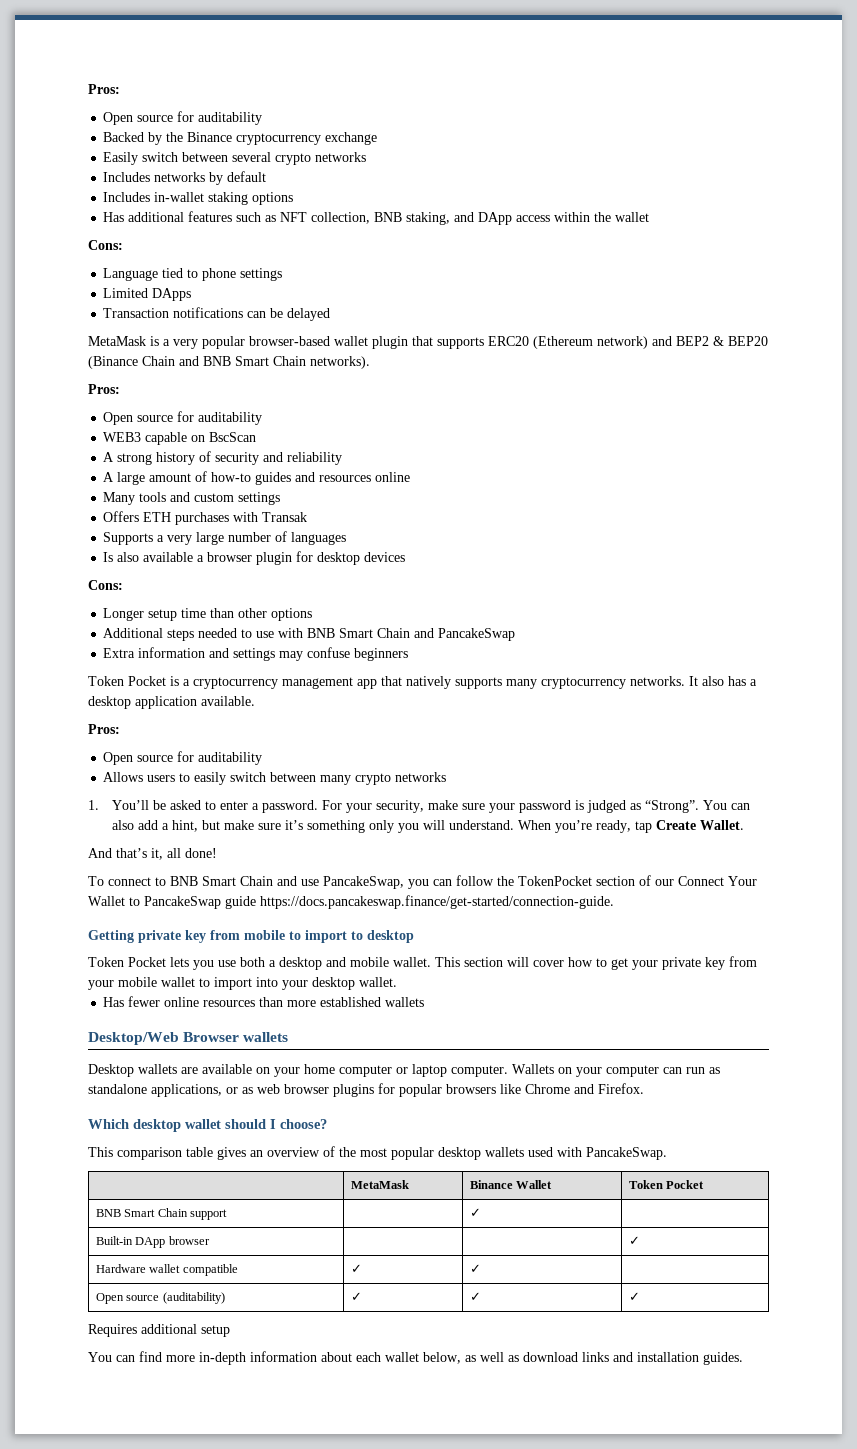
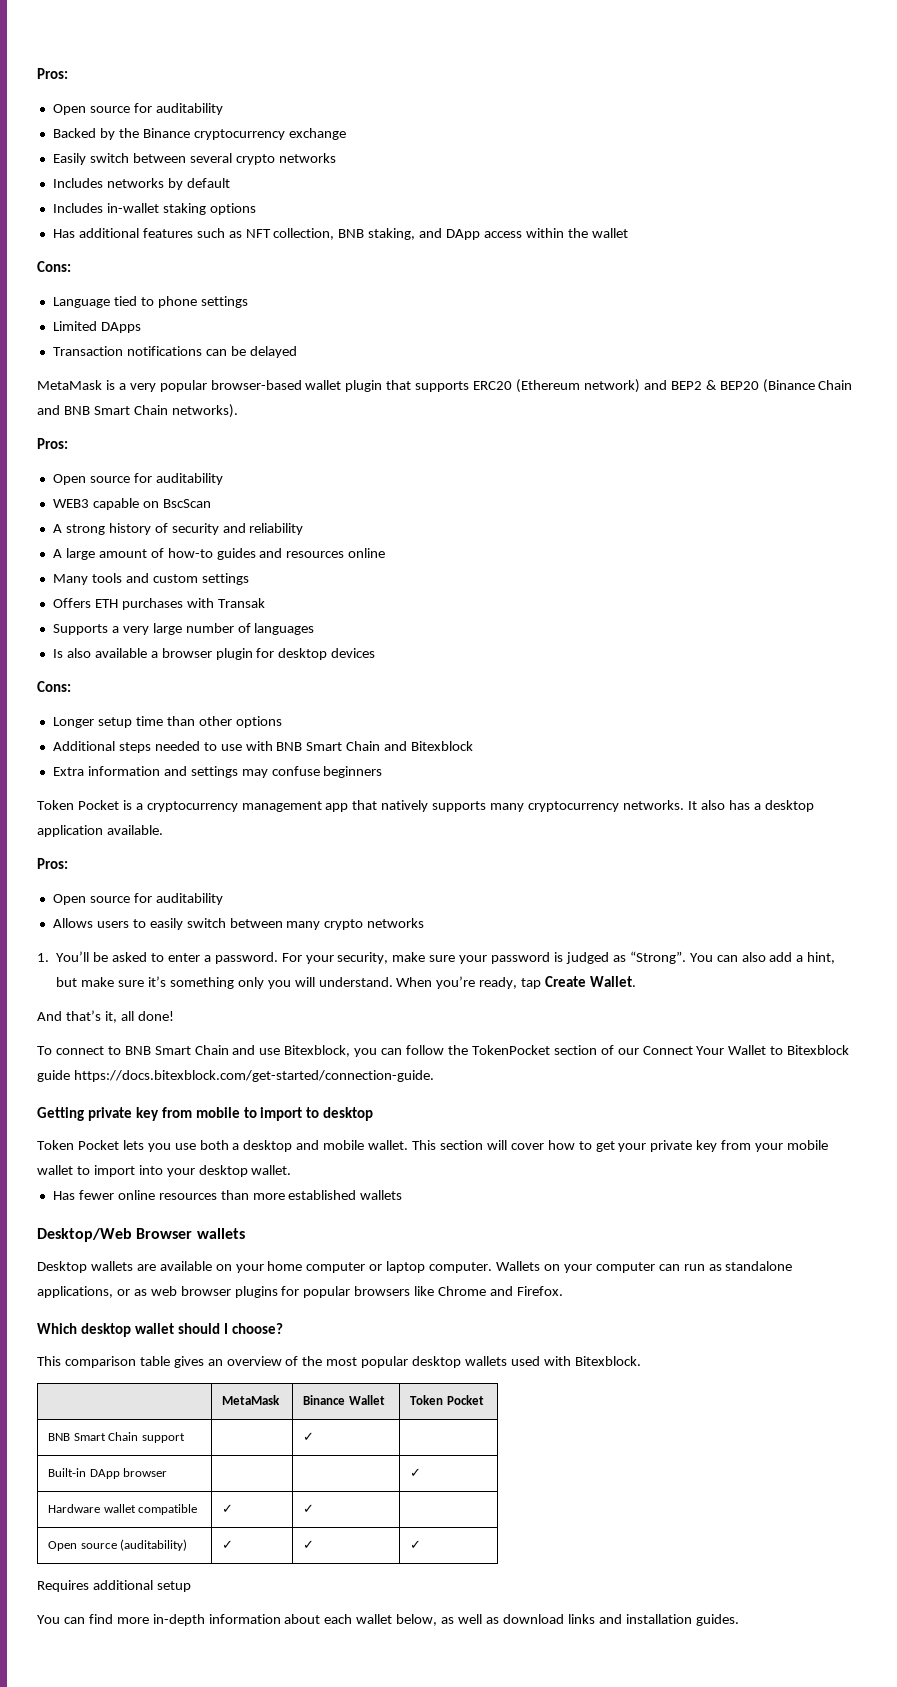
- Additional steps needed to use with BNB Smart Chain and PancakeSwap
+ Additional steps needed to use with BNB Smart Chain and Bitexblock
- To connect to BNB Smart Chain and use PancakeSwap, you can follow the TokenPocket section of our Connect Your Wallet to PancakeSwap guide https://docs.pancakeswap.finance/get-started/connection-guide.
+ To connect to BNB Smart Chain and use Bitexblock, you can follow the TokenPocket section of our Connect Your Wallet to Bitexblock guide https://docs.bitexblock.com/get-started/connection-guide.
- This comparison table gives an overview of the most popular desktop wallets used with PancakeSwap.
+ This comparison table gives an overview of the most popular desktop wallets used with Bitexblock.

